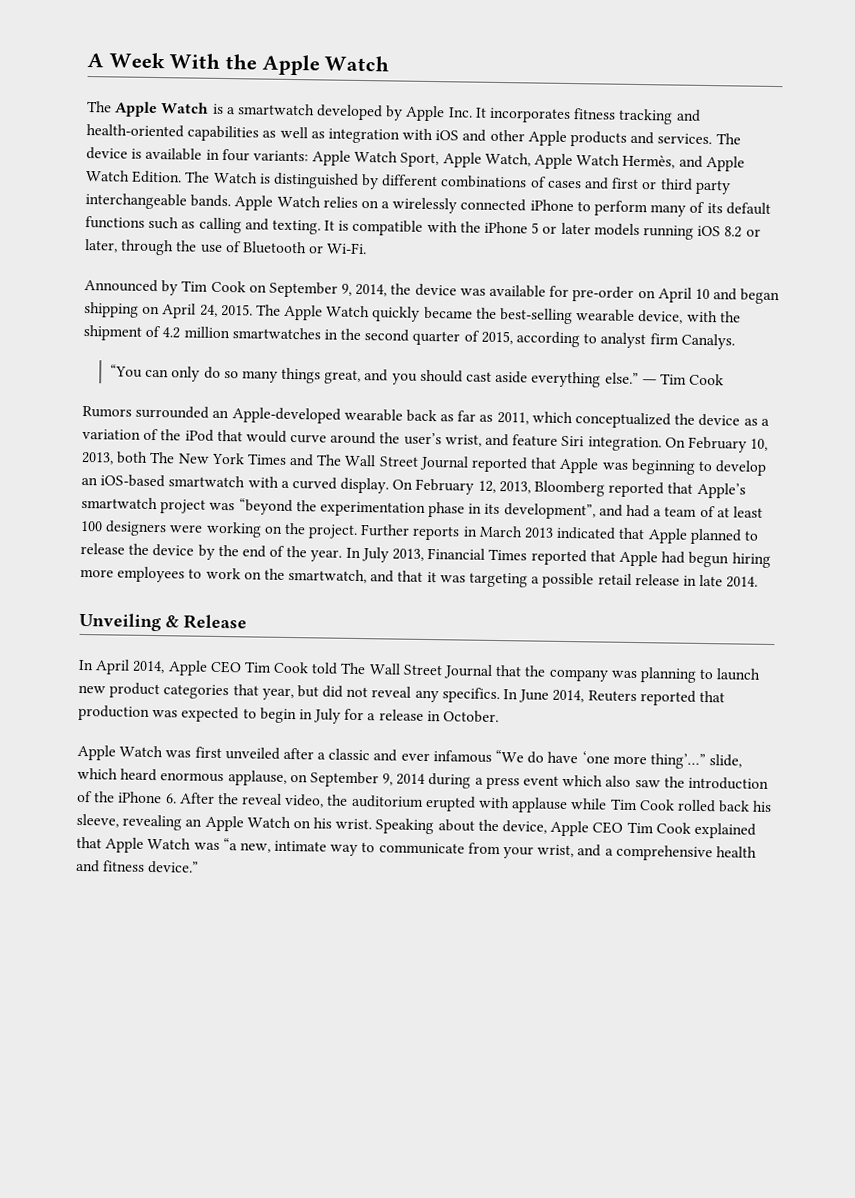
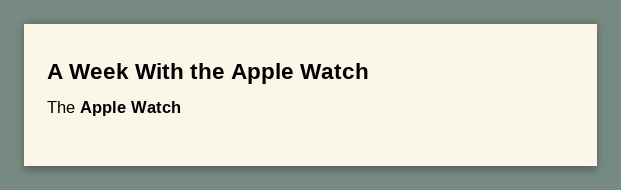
- The Apple Watch is a smartwatch developed by Apple Inc. It incorporates fitness tracking and health-oriented capabilities as well as integration with iOS and other Apple products and services. The device is available in four variants: Apple Watch Sport, Apple Watch, Apple Watch Hermès, and Apple Watch Edition. The Watch is distinguished by different combinations of cases and first or third party interchangeable bands. Apple Watch relies on a wirelessly connected iPhone to perform many of its default functions such as calling and texting. It is compatible with the iPhone 5 or later models running iOS 8.2 or later, through the use of Bluetooth or Wi-Fi.
- Announced by Tim Cook on September 9, 2014, the device was available for pre-order on April 10 and began shipping on April 24, 2015. The Apple Watch quickly became the best-selling wearable device, with the shipment of 4.2 million smartwatches in the second quarter of 2015, according to analyst firm Canalys.
- “You can only do so many things great, and you should cast aside everything else.” ― Tim Cook
- Rumors surrounded an Apple-developed wearable back as far as 2011, which conceptualized the device as a variation of the iPod that would curve around the user’s wrist, and feature Siri integration. On February 10, 2013, both The New York Times and The Wall Street Journal reported that Apple was beginning to develop an iOS-based smartwatch with a curved display. On February 12, 2013, Bloomberg reported that Apple’s smartwatch project was “beyond the experimentation phase in its development”, and had a team of at least 100 designers were working on the project. Further reports in March 2013 indicated that Apple planned to release the device by the end of the year. In July 2013, Financial Times reported that Apple had begun hiring more employees to work on the smartwatch, and that it was targeting a possible retail release in late 2014.
- Unveiling & Release
- In April 2014, Apple CEO Tim Cook told The Wall Street Journal that the company was planning to launch new product categories that year, but did not reveal any specifics. In June 2014, Reuters reported that production was expected to begin in July for a release in October.
- Apple Watch was first unveiled after a classic and ever infamous “We do have ‘one more thing’…” slide, which heard enormous applause, on September 9, 2014 during a press event which also saw the introduction of the iPhone 6. After the reveal video, the auditorium erupted with applause while Tim Cook rolled back his sleeve, revealing an Apple Watch on his wrist. Speaking about the device, Apple CEO Tim Cook explained that Apple Watch was “a new, intimate way to communicate from your wrist, and a comprehensive health and fitness device.”
+ The Apple Watch

